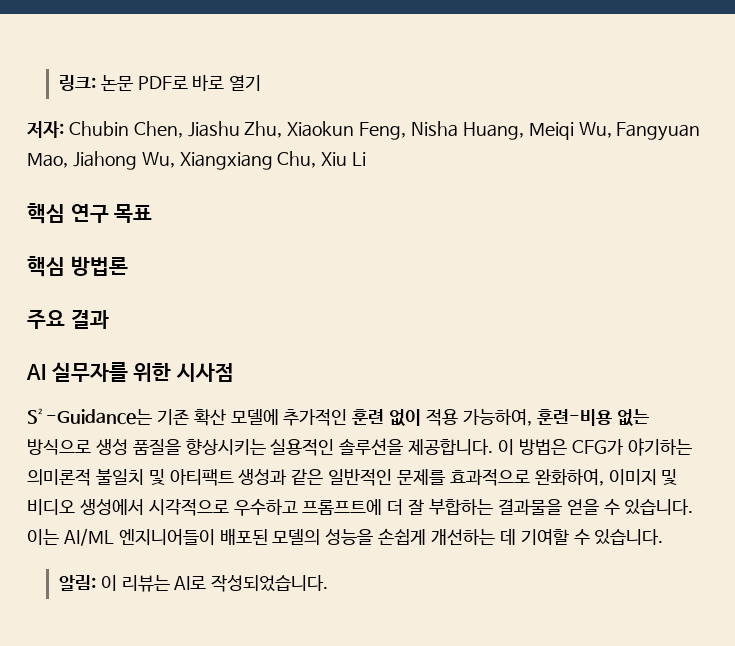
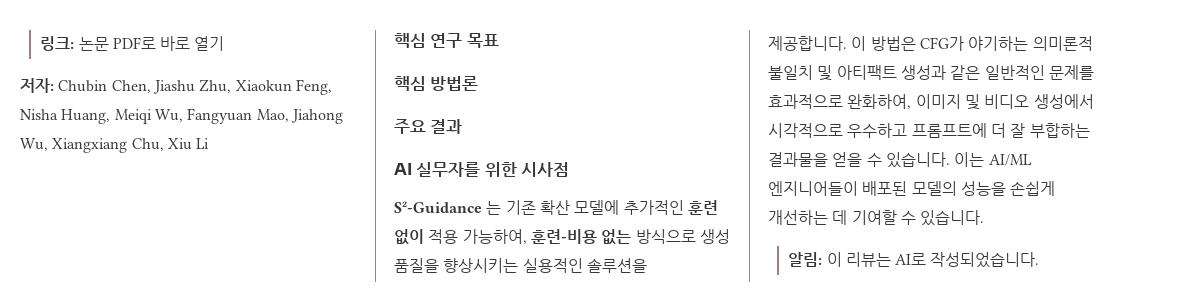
- S²-Guidance는 기존 확산 모델에 추가적인 훈련 없이 적용 가능하여, 훈련-비용 없는 방식으로 생성 품질을 향상시키는 실용적인 솔루션을 제공합니다.
+ S²-Guidance 는 기존 확산 모델에 추가적인 훈련 없이 적용 가능하여, 훈련-비용 없는 방식으로 생성 품질을 향상시키는 실용적인 솔루션을 제공합니다.

